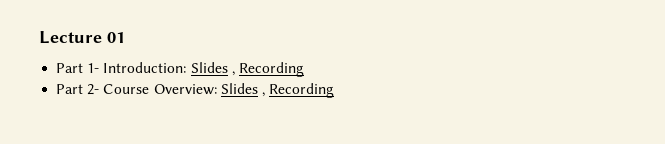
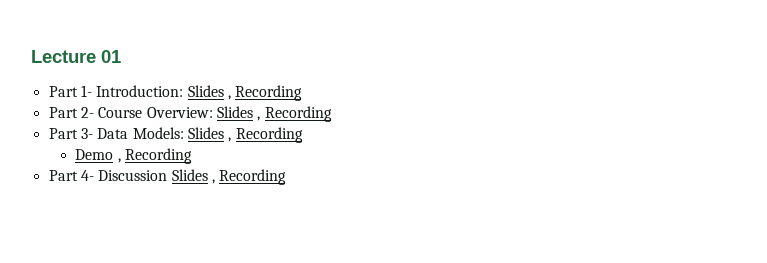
+ Part 3- Data Models: Slides , Recording
+ Demo , Recording
+ Part 4- Discussion Slides , Recording

